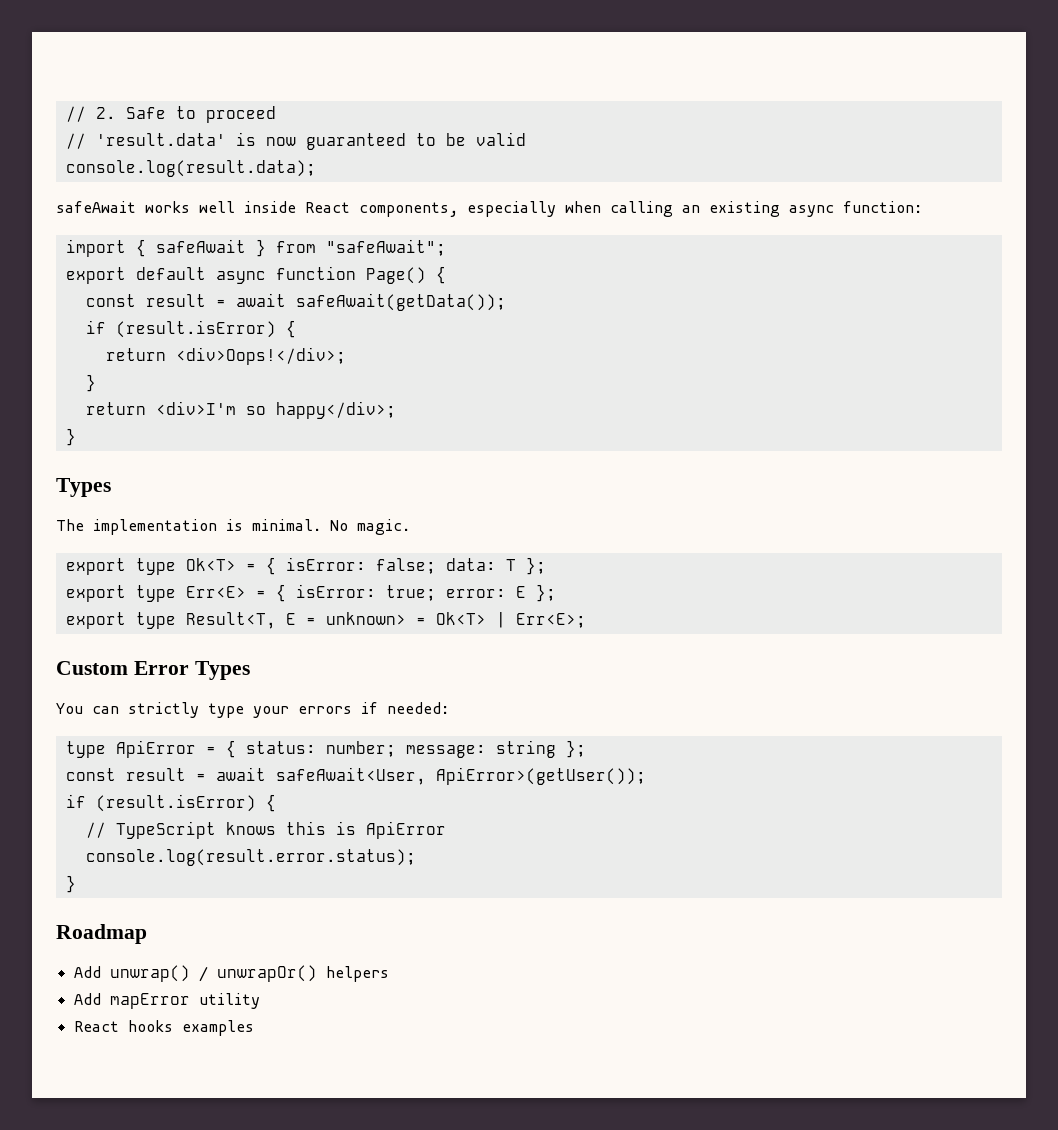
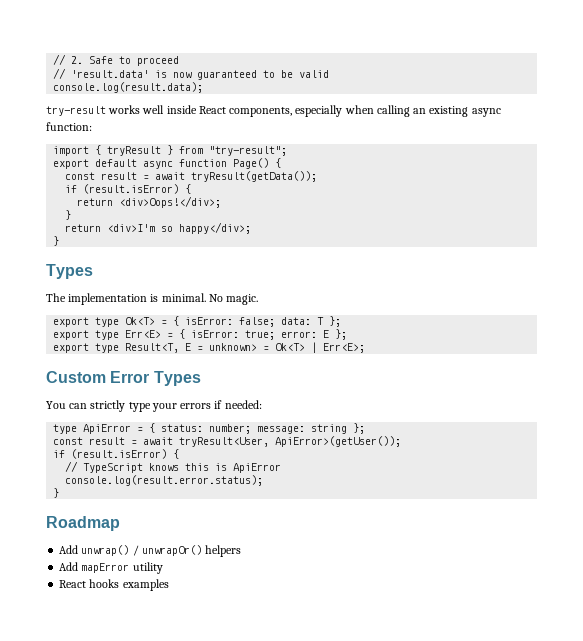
- safeAwait works well inside React components, especially when calling an existing async function:
+ try-result works well inside React components, especially when calling an existing async function:
- import { safeAwait } from "safeAwait";
+ import { tryResult } from "try-result";
- const result = await safeAwait(getData());
+ const result = await tryResult(getData());
- const result = await safeAwait<User, ApiError>(getUser());
+ const result = await tryResult<User, ApiError>(getUser());

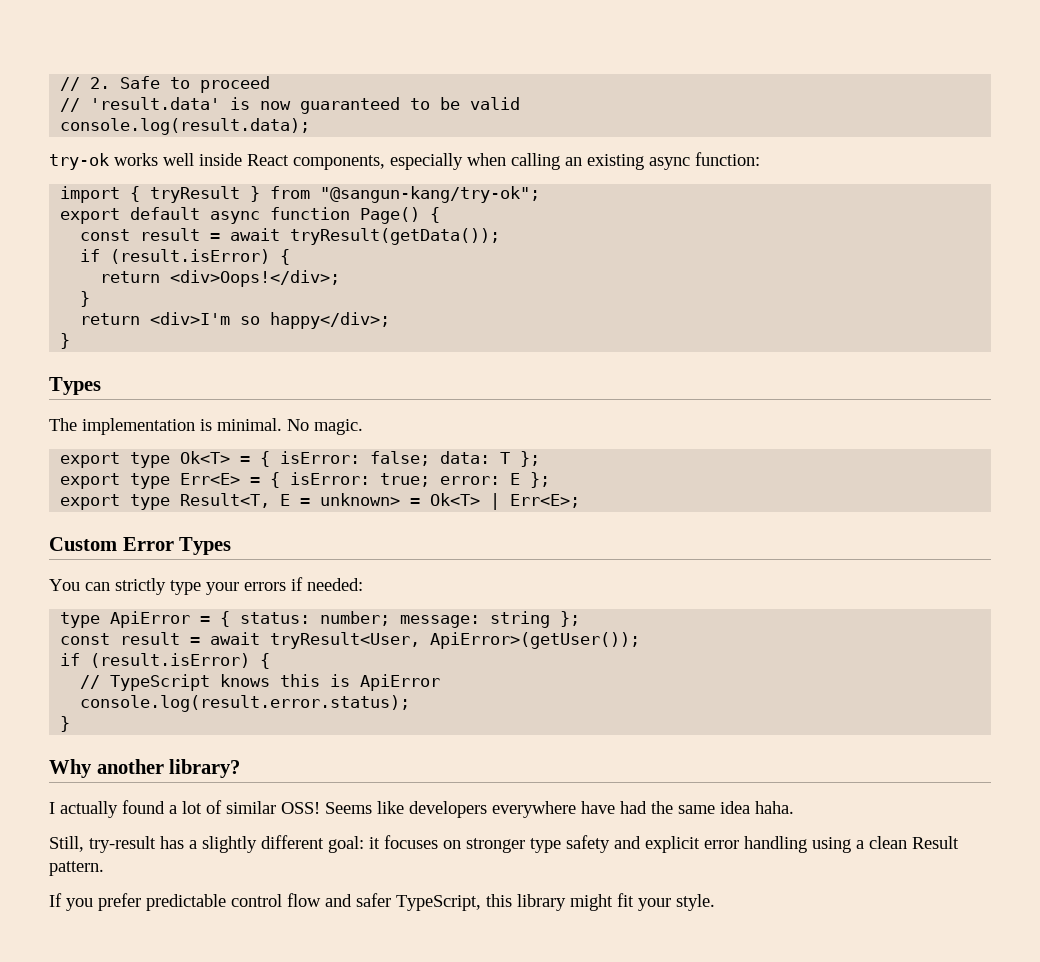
- try-result works well inside React components, especially when calling an existing async function:
+ try-ok works well inside React components, especially when calling an existing async function:
- import { tryResult } from "try-result";
+ import { tryResult } from "@sangun-kang/try-ok";
- Roadmap
- Add unwrap() / unwrapOr() helpers
- Add mapError utility
- React hooks examples
+ Why another library?
+ I actually found a lot of similar OSS! Seems like developers everywhere have had the same idea haha.
+ Still, try-result has a slightly different goal: it focuses on stronger type safety and explicit error handling using a clean Result pattern.
+ If you prefer predictable control flow and safer TypeScript, this library might fit your style.

